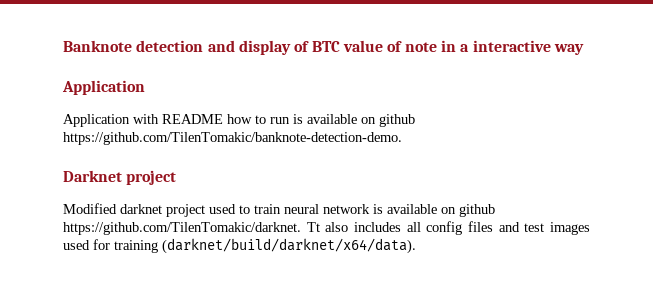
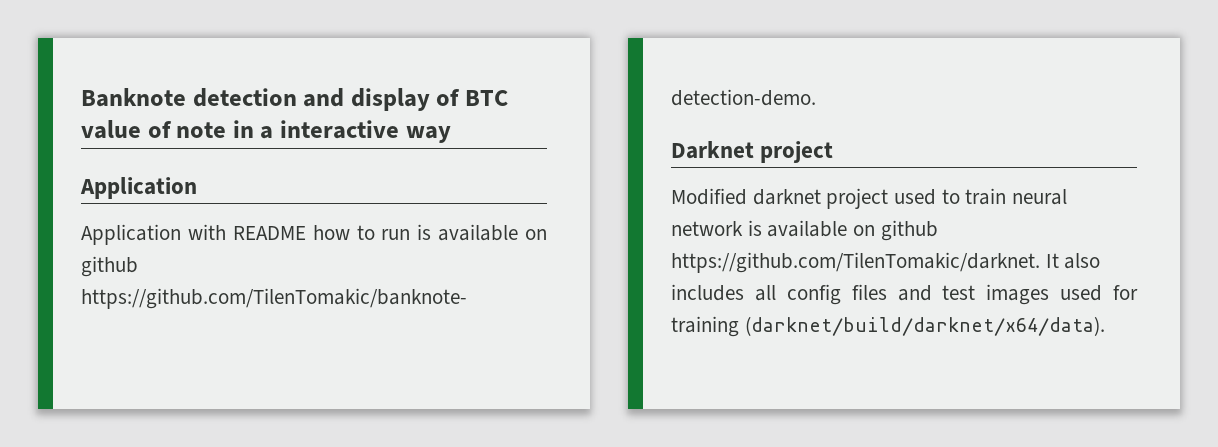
- Modified darknet project used to train neural network is available on github https://github.com/TilenTomakic/darknet. Tt also includes all config files and test images used for training (darknet/build/darknet/x64/data).
+ Modified darknet project used to train neural network is available on github https://github.com/TilenTomakic/darknet. It also includes all config files and test images used for training (darknet/build/darknet/x64/data).

